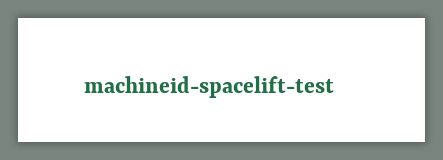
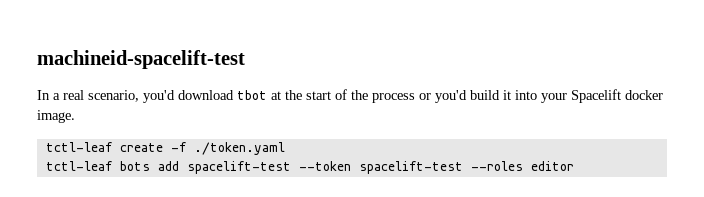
+ In a real scenario, you'd download tbot at the start of the process or you'd build it into your Spacelift docker image.
+ tctl-leaf create -f ./token.yaml
+ tctl-leaf bots add spacelift-test --token spacelift-test --roles editor

